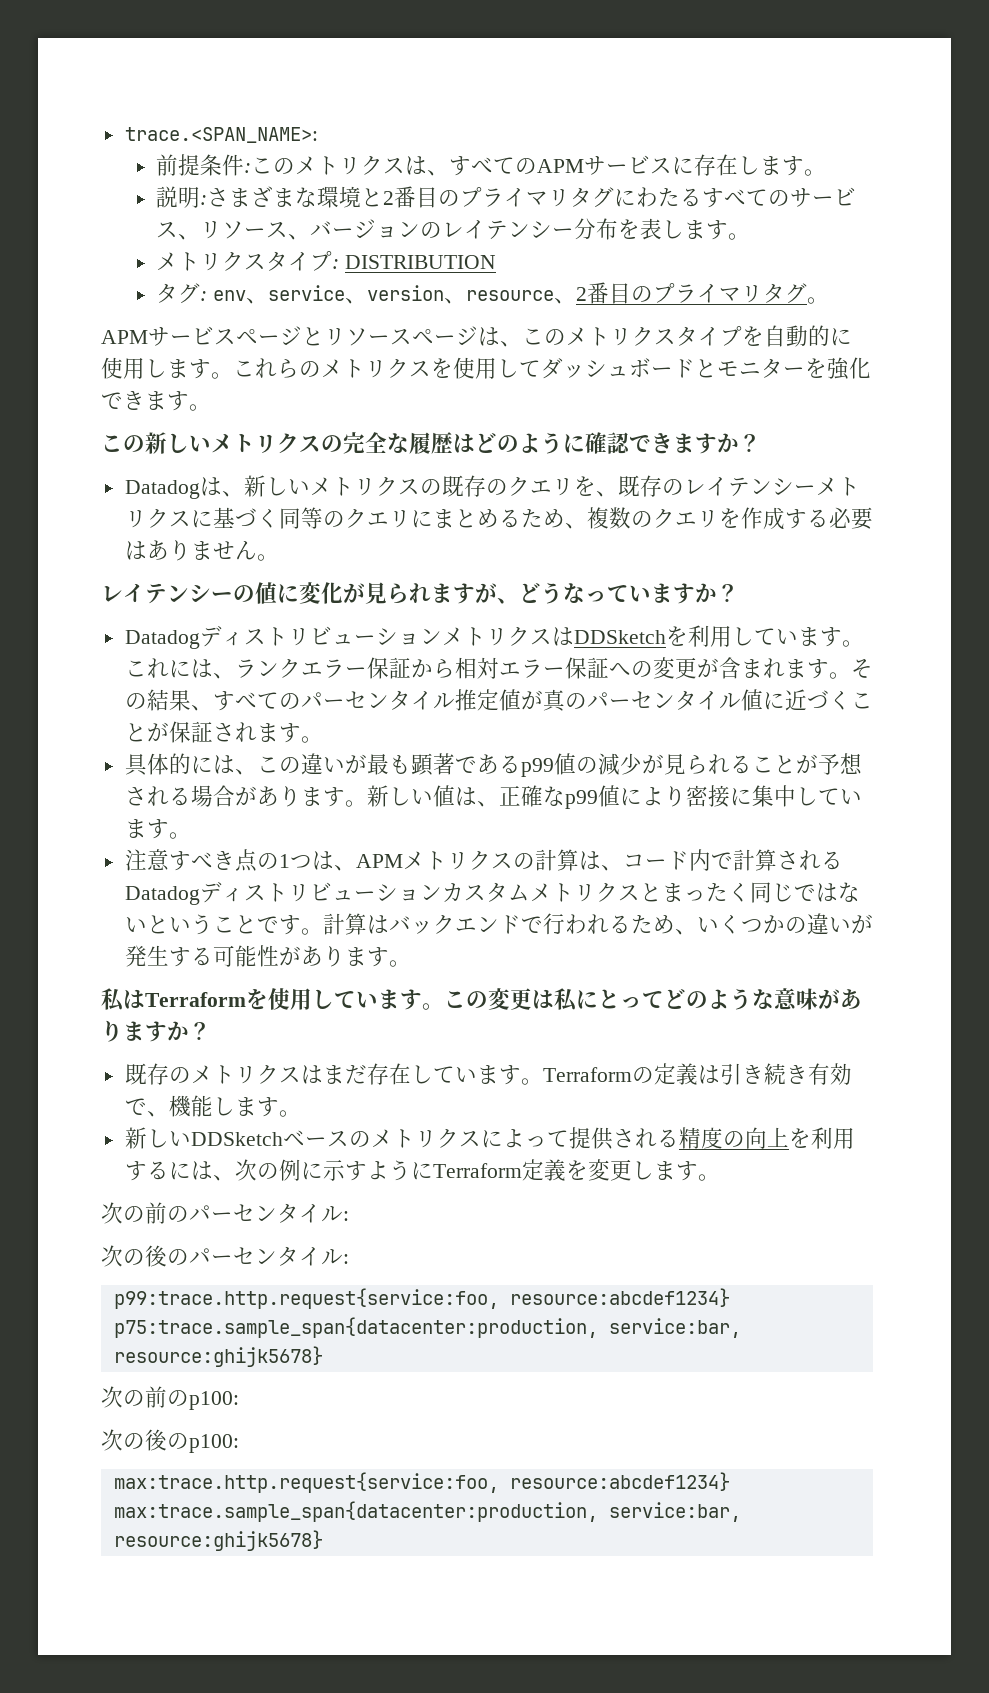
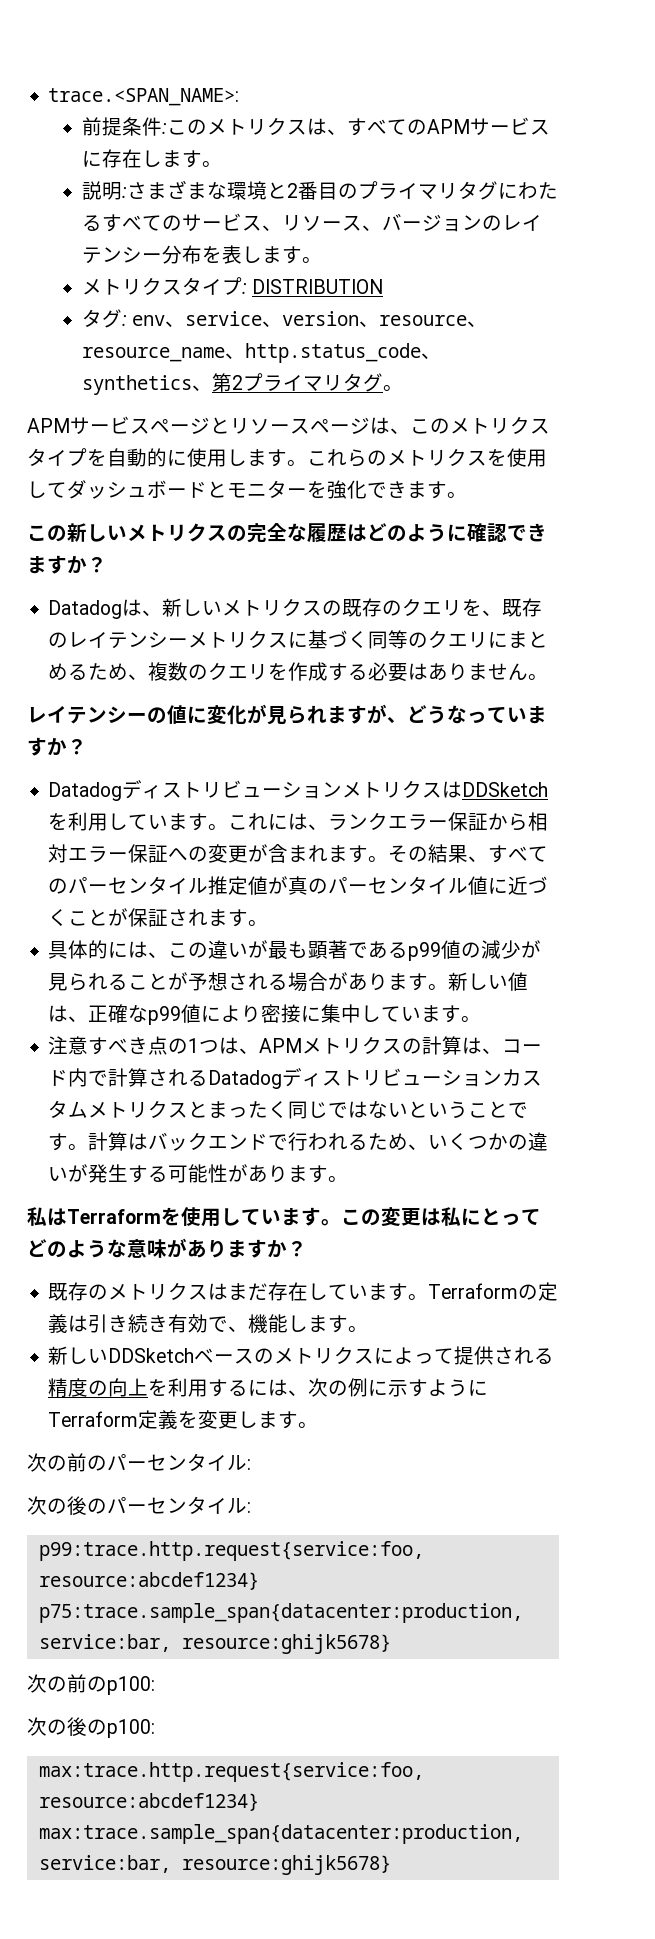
- タグ: env、service、version、resource、2番目のプライマリタグ。
+ タグ: env、service、version、resource、resource_name、http.status_code、synthetics、第2プライマリタグ。

